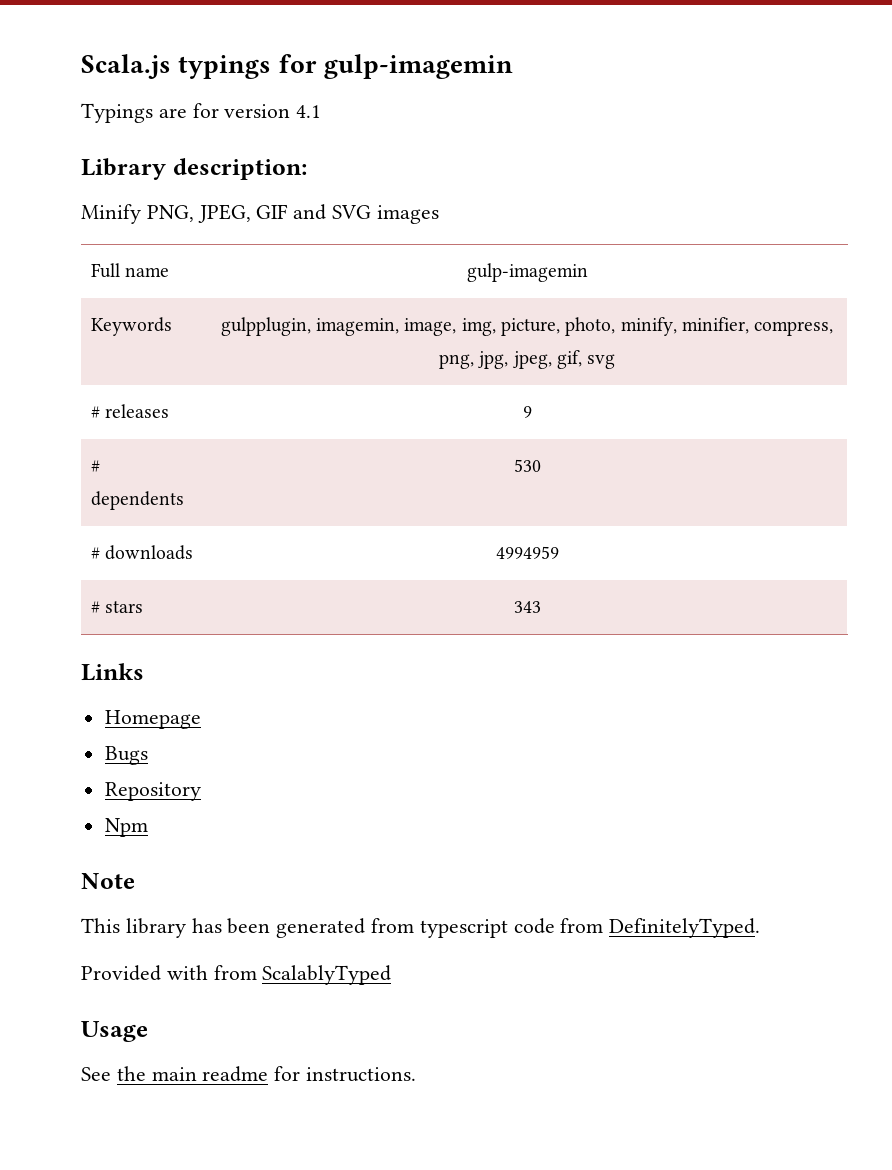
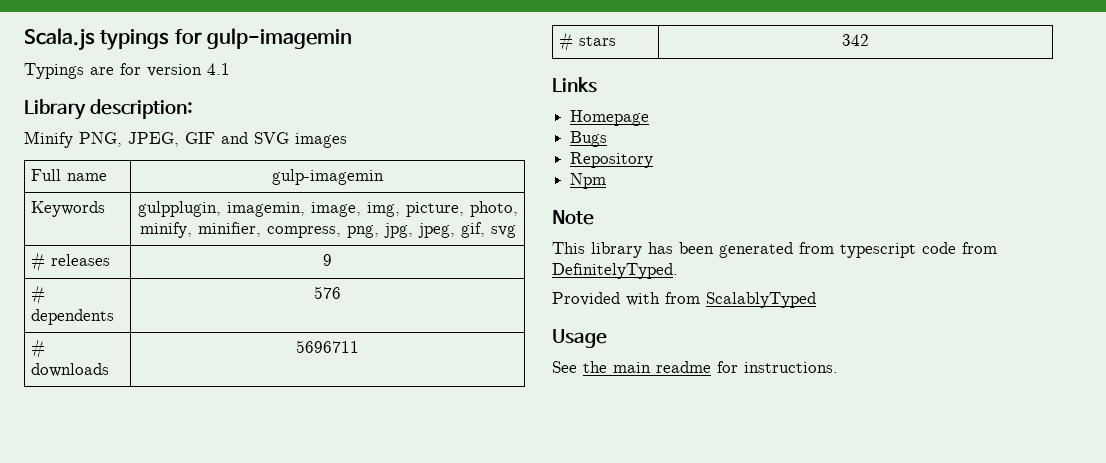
- # dependents | 530
+ # dependents | 576
- # downloads | 4994959
+ # downloads | 5696711
- # stars | 343
+ # stars | 342

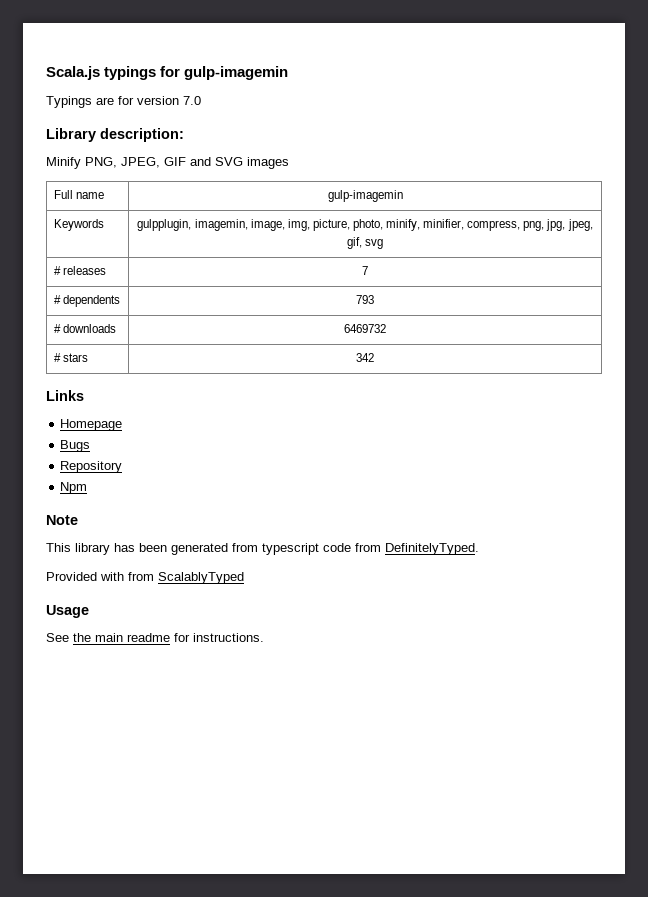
- Typings are for version 4.1
+ Typings are for version 7.0
- # releases | 9
+ # releases | 7
- # dependents | 576
+ # dependents | 793
- # downloads | 5696711
+ # downloads | 6469732

